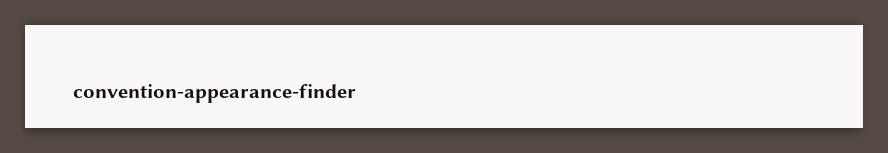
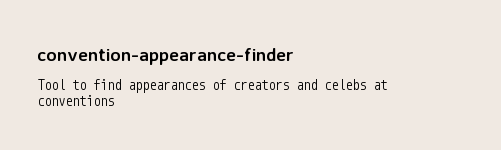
+ Tool to find appearances of creators and celebs at conventions

